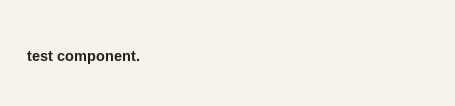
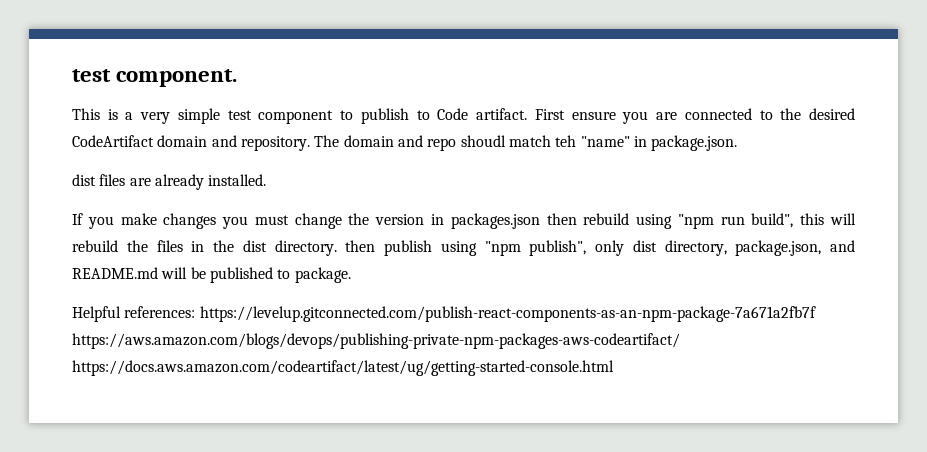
+ This is a very simple test component to publish to Code artifact. First ensure you are connected to the desired CodeArtifact domain and repository. The domain and repo shoudl match teh "name" in package.json.
+ dist files are already installed.
+ If you make changes you must change the version in packages.json then rebuild using "npm run build", this will rebuild the files in the dist directory. then publish using "npm publish", only dist directory, package.json, and README.md will be published to package.
+ Helpful references: https://levelup.gitconnected.com/publish-react-components-as-an-npm-package-7a671a2fb7f https://aws.amazon.com/blogs/devops/publishing-private-npm-packages-aws-codeartifact/ https://docs.aws.amazon.com/codeartifact/latest/ug/getting-started-console.html

